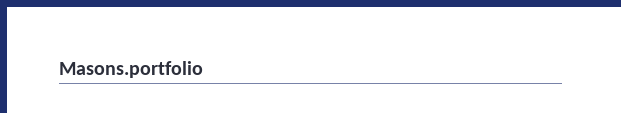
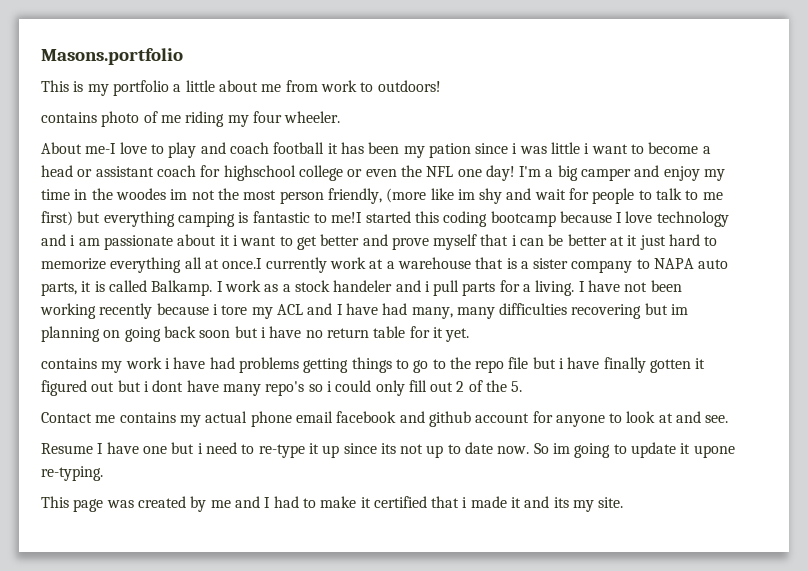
+ This is my portfolio a little about me from work to outdoors!
+ contains photo of me riding my four wheeler.
+ About me-I love to play and coach football it has been my pation since i was little i want to become a head or assistant coach for highschool college or even the NFL one day! I'm a big camper and enjoy my time in the woodes im not the most person friendly, (more like im shy and wait for people to talk to me first) but everything camping is fantastic to me!I started this coding bootcamp because I love technology and i am passionate about it i want to get better and prove myself that i can be better at it just hard to memorize everything all at once.I currently work at a warehouse that is a sister company to NAPA auto parts, it is called Balkamp. I work as a stock handeler and i pull parts for a living. I have not been working recently because i tore my ACL and I have had many, many difficulties recovering but im planning on going back soon but i have no return table for it yet.
+ contains my work i have had problems getting things to go to the repo file but i have finally gotten it figured out but i dont have many repo's so i could only fill out 2 of the 5.
+ Contact me contains my actual phone email facebook and github account for anyone to look at and see.
+ Resume I have one but i need to re-type it up since its not up to date now. So im going to update it upone re-typing.
+ This page was created by me and I had to make it certified that i made it and its my site.

